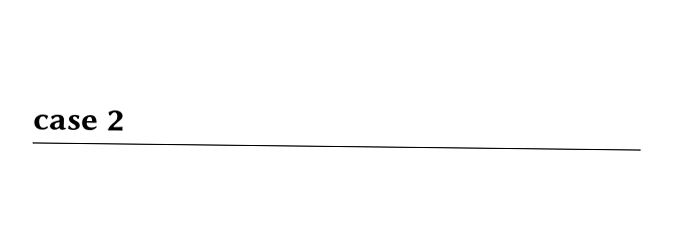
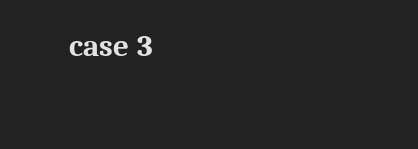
- case 2
+ case 3

